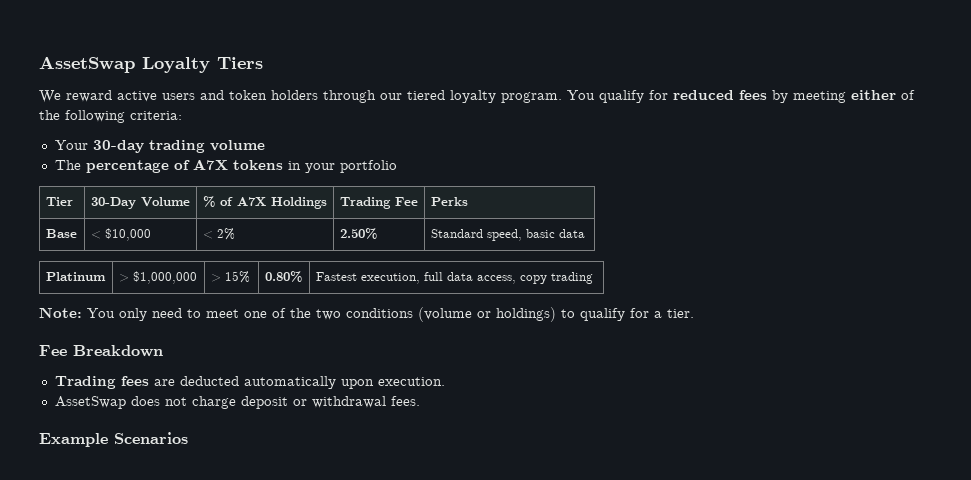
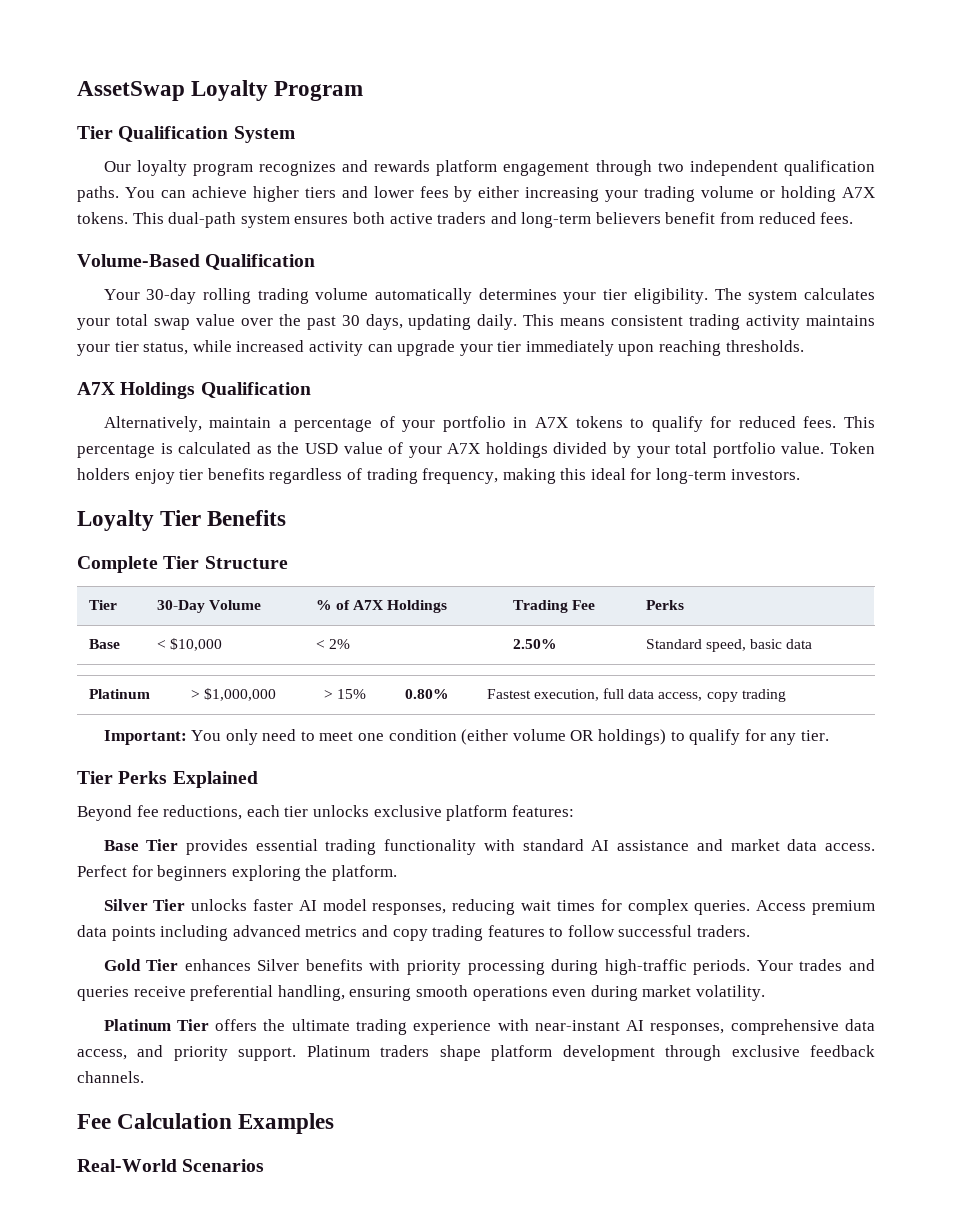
- AssetSwap Loyalty Tiers
- We reward active users and token holders through our tiered loyalty program. You qualify for reduced fees by meeting either of the following criteria:
- Your 30-day trading volume
- The percentage of A7X tokens in your portfolio
+ AssetSwap Loyalty Program
+ Tier Qualification System
+ Our loyalty program recognizes and rewards platform engagement through two independent qualification paths. You can achieve higher tiers and lower fees by either increasing your trading volume or holding A7X tokens. This dual-path system ensures both active traders and long-term believers benefit from reduced fees.
+ Volume-Based Qualification
+ Your 30-day rolling trading volume automatically determines your tier eligibility. The system calculates your total swap value over the past 30 days, updating daily. This means consistent trading activity maintains your tier status, while increased activity can upgrade your tier immediately upon reaching thresholds.
+ A7X Holdings Qualification
+ Alternatively, maintain a percentage of your portfolio in A7X tokens to qualify for reduced fees. This percentage is calculated as the USD value of your A7X holdings divided by your total portfolio value. Token holders enjoy tier benefits regardless of trading frequency, making this ideal for long-term investors.
+ Loyalty Tier Benefits
+ Complete Tier Structure
- Note: You only need to meet one of the two conditions (volume or holdings) to qualify for a tier.
+ Important: You only need to meet one condition (either volume OR holdings) to qualify for any tier.
- Fee Breakdown
- Trading fees are deducted automatically upon execution.
- AssetSwap does not charge deposit or withdrawal fees.
- Example Scenarios
+ Tier Perks Explained
+ Beyond fee reductions, each tier unlocks exclusive platform features:
+ Base Tier provides essential trading functionality with standard AI assistance and market data access. Perfect for beginners exploring the platform.
+ Silver Tier unlocks faster AI model responses, reducing wait times for complex queries. Access premium data points including advanced metrics and copy trading features to follow successful traders.
+ Gold Tier enhances Silver benefits with priority processing during high-traffic periods. Your trades and queries receive preferential handling, ensuring smooth operations even during market volatility.
+ Platinum Tier offers the ultimate trading experience with near-instant AI responses, comprehensive data access, and priority support. Platinum traders shape platform development through exclusive feedback channels.
+ Fee Calculation Examples
+ Real-World Scenarios

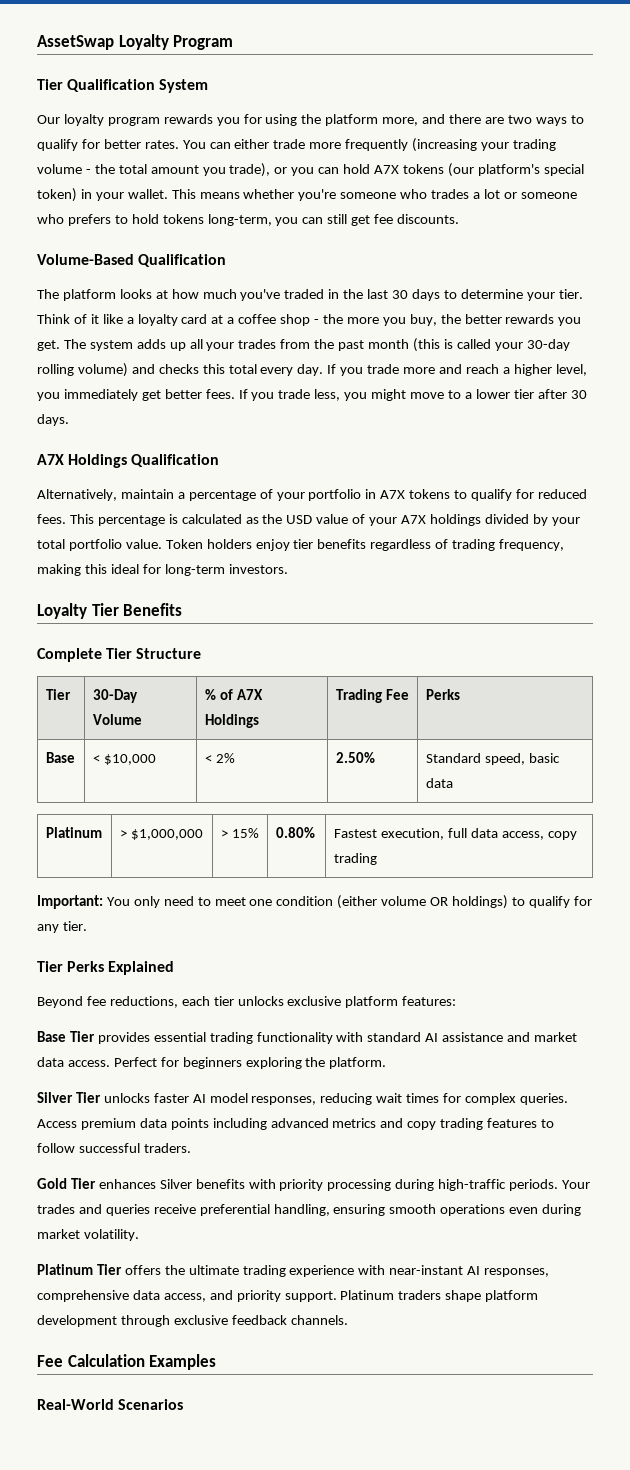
- Our loyalty program recognizes and rewards platform engagement through two independent qualification paths. You can achieve higher tiers and lower fees by either increasing your trading volume or holding A7X tokens. This dual-path system ensures both active traders and long-term believers benefit from reduced fees.
+ Our loyalty program rewards you for using the platform more, and there are two ways to qualify for better rates. You can either trade more frequently (increasing your trading volume - the total amount you trade), or you can hold A7X tokens (our platform's special token) in your wallet. This means whether you're someone who trades a lot or someone who prefers to hold tokens long-term, you can still get fee discounts.
  Volume-Based Qualification
- Your 30-day rolling trading volume automatically determines your tier eligibility. The system calculates your total swap value over the past 30 days, updating daily. This means consistent trading activity maintains your tier status, while increased activity can upgrade your tier immediately upon reaching thresholds.
+ The platform looks at how much you've traded in the last 30 days to determine your tier. Think of it like a loyalty card at a coffee shop - the more you buy, the better rewards you get. The system adds up all your trades from the past month (this is called your 30-day rolling volume) and checks this total every day. If you trade more and reach a higher level, you immediately get better fees. If you trade less, you might move to a lower tier after 30 days.

